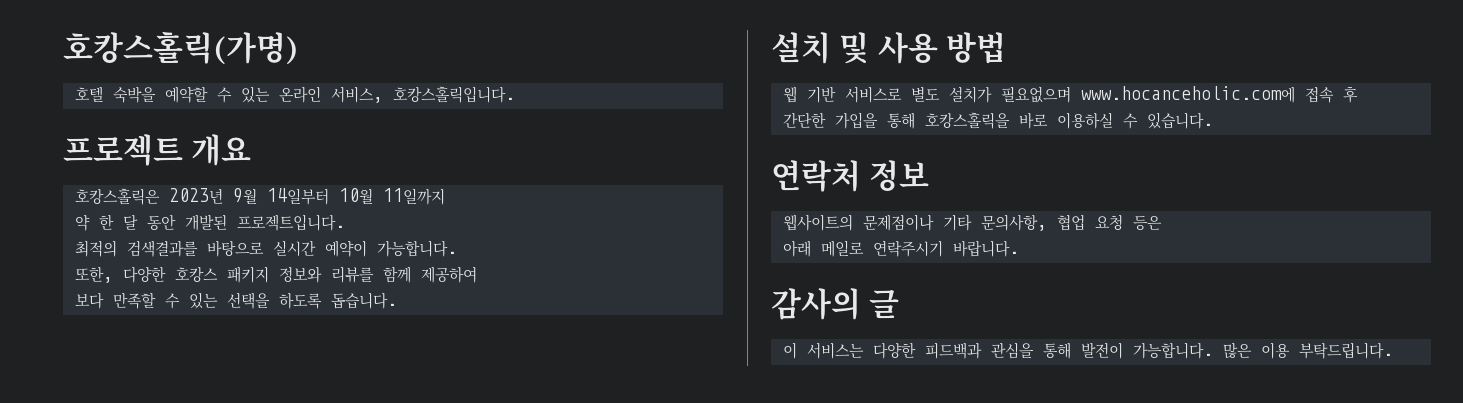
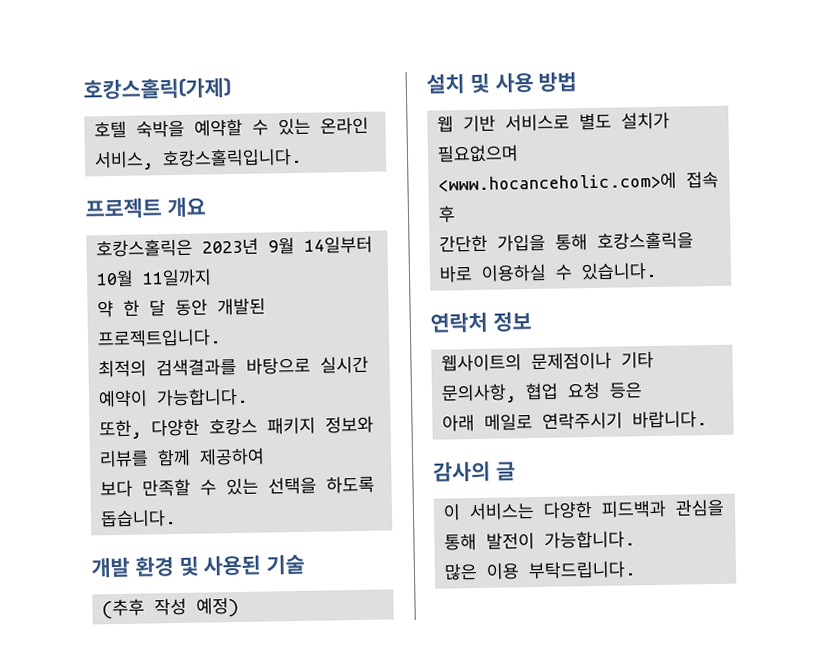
- 호캉스홀릭(가명)
+ 호캉스홀릭(가제)
+ 개발 환경 및 사용된 기술
+ (추후 작성 예정)
- 웹 기반 서비스로 별도 설치가 필요없으며 www.hocanceholic.com에 접속 후
+ 웹 기반 서비스로 별도 설치가 필요없으며 <www.hocanceholic.com>에 접속 후
- 이 서비스는 다양한 피드백과 관심을 통해 발전이 가능합니다. 많은 이용 부탁드립니다.
+ 이 서비스는 다양한 피드백과 관심을 통해 발전이 가능합니다.
+ 많은 이용 부탁드립니다.

